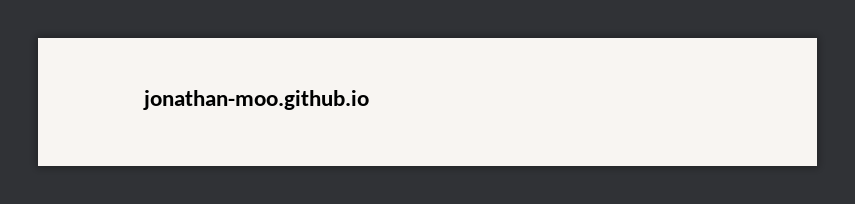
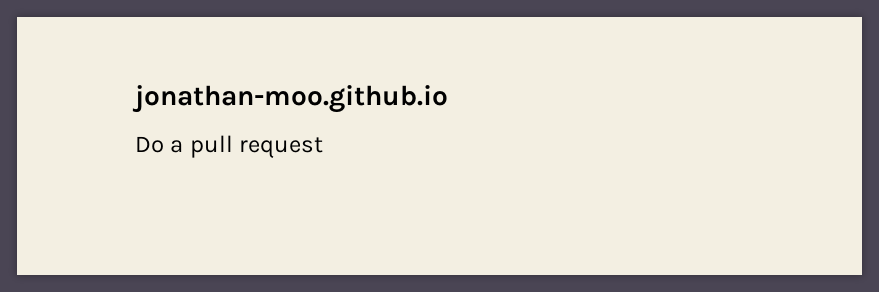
+ Do a pull request

